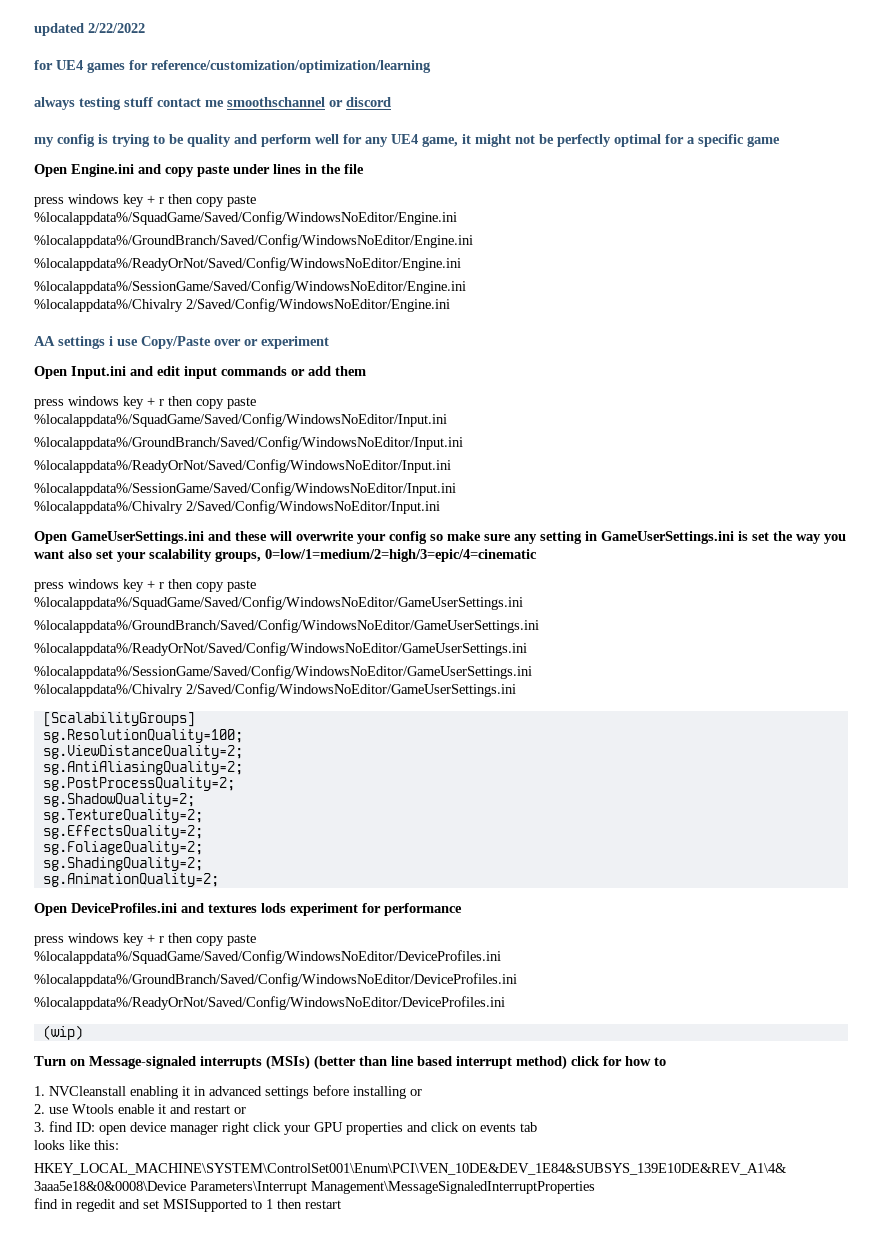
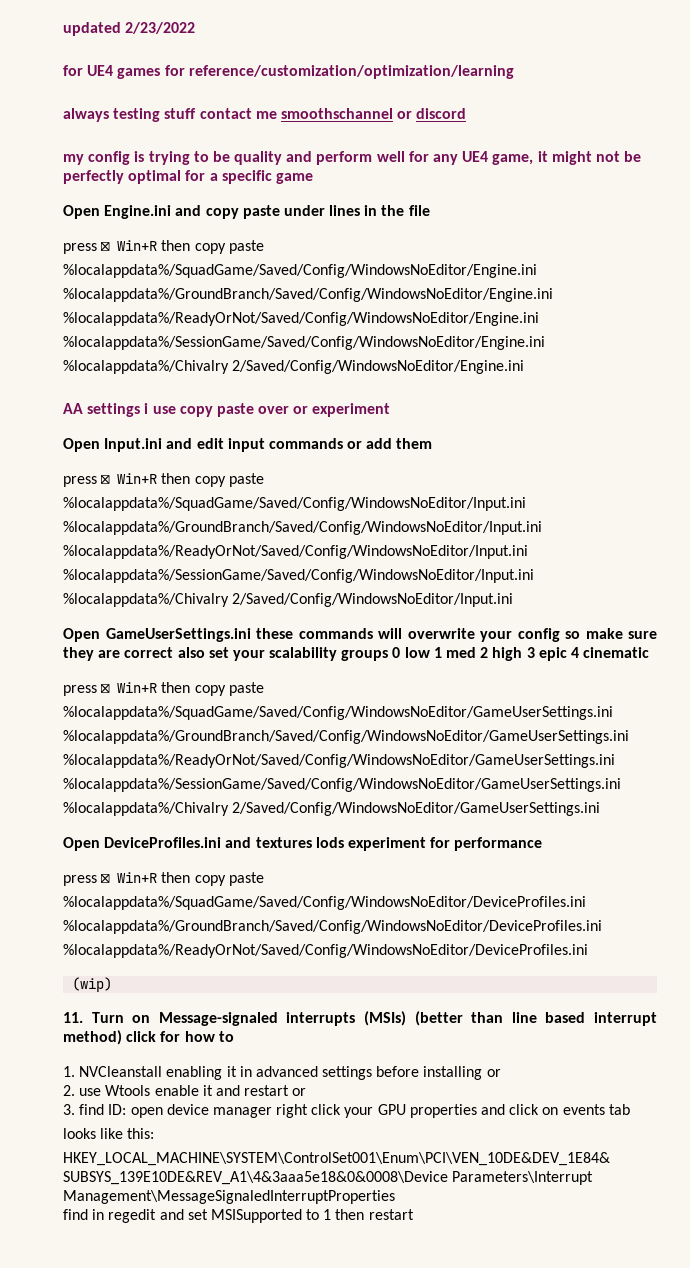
- updated 2/22/2022
+ updated 2/23/2022
  Open Engine.ini and copy paste under lines in the file
- press windows key + r then copy paste
+ press ⊞ Win+R then copy paste
- AA settings i use Copy/Paste over or experiment
+ AA settings i use copy paste over or experiment
  Open Input.ini and edit input commands or add them
- press windows key + r then copy paste
+ press ⊞ Win+R then copy paste
- Open GameUserSettings.ini and these will overwrite your config so make sure any setting in GameUserSettings.ini is set the way you want also set your scalability groups, 0=low/1=medium/2=high/3=epic/4=cinematic
- press windows key + r then copy paste
+ Open GameUserSettings.ini these commands will overwrite your config so make sure they are correct also set your scalability groups 0 low 1 med 2 high 3 epic 4 cinematic
+ press ⊞ Win+R then copy paste
- [ScalabilityGroups]
- sg.ResolutionQuality=100;
- sg.ViewDistanceQuality=2;
- sg.AntiAliasingQuality=2;
- sg.PostProcessQuality=2;
- sg.ShadowQuality=2;
- sg.TextureQuality=2;
- sg.EffectsQuality=2;
- sg.FoliageQuality=2;
- sg.ShadingQuality=2;
- sg.AnimationQuality=2;
  Open DeviceProfiles.ini and textures lods experiment for performance
- press windows key + r then copy paste
+ press ⊞ Win+R then copy paste
- Turn on Message-signaled interrupts (MSIs) (better than line based interrupt method) click for how to
+ 11. Turn on Message-signaled interrupts (MSIs) (better than line based interrupt method) click for how to

